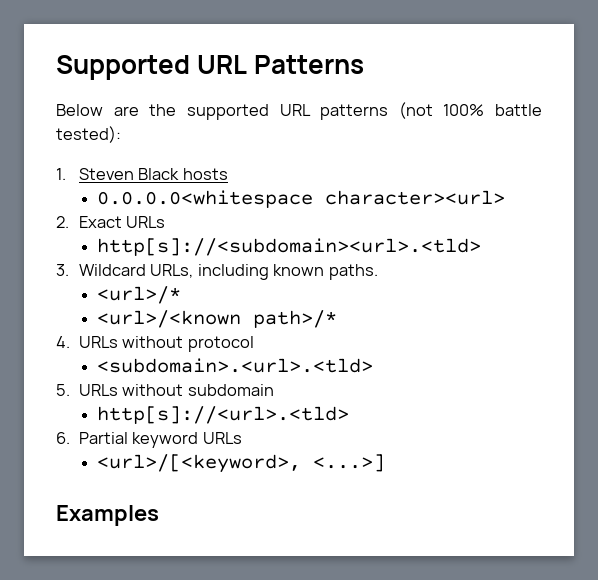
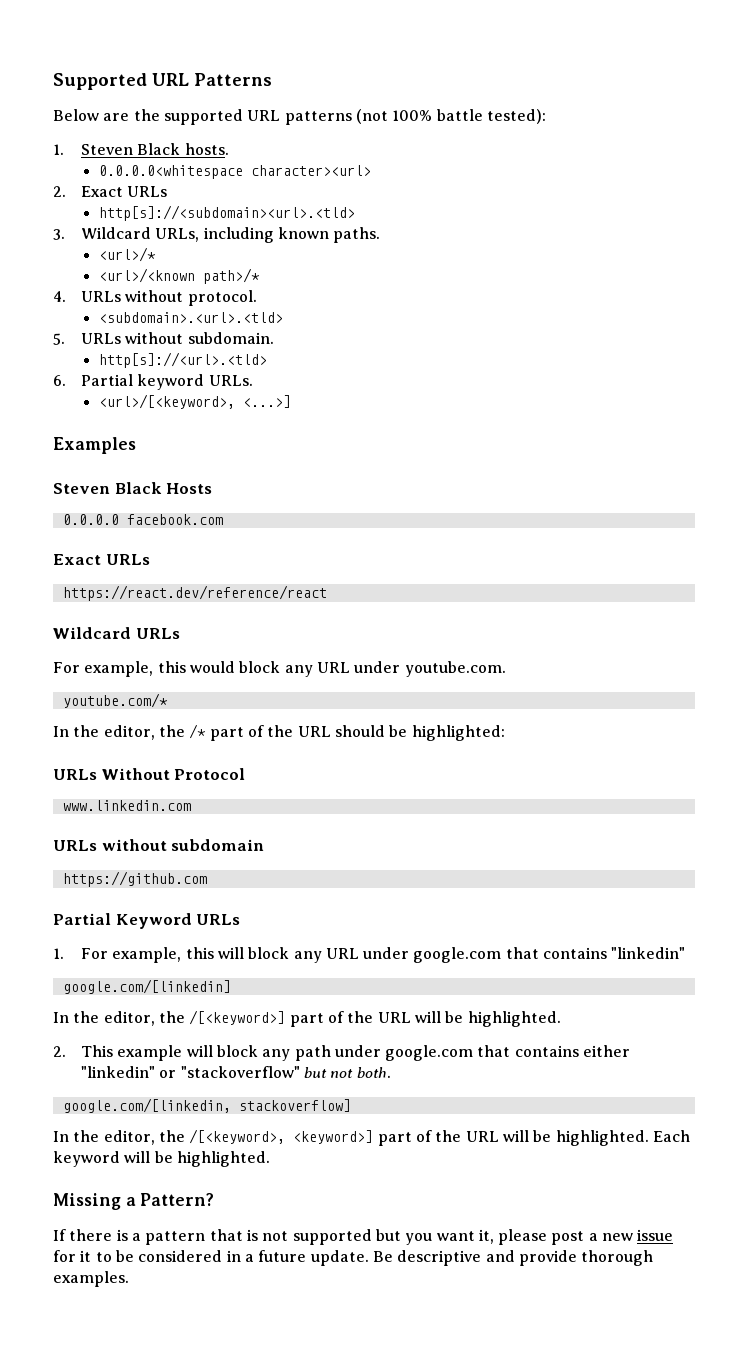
- 1. Steven Black hosts
+ 1. Steven Black hosts.
- 4. URLs without protocol
+ 4. URLs without protocol.
- 5. URLs without subdomain
+ 5. URLs without subdomain.
- 6. Partial keyword URLs
+ 6. Partial keyword URLs.
+ Steven Black Hosts
+ 0.0.0.0 facebook.com
+ Exact URLs
+ https://react.dev/reference/react
+ Wildcard URLs
+ For example, this would block any URL under youtube.com.
+ youtube.com/*
+ In the editor, the /* part of the URL should be highlighted:
+ URLs Without Protocol
+ www.linkedin.com
+ URLs without subdomain
+ https://github.com
+ Partial Keyword URLs
+ 1. For example, this will block any URL under google.com that contains "linkedin"
+ google.com/[linkedin]
+ In the editor, the /[<keyword>] part of the URL will be highlighted.
+ 2. This example will block any path under google.com that contains either "linkedin" or "stackoverflow" but not both.
+ google.com/[linkedin, stackoverflow]
+ In the editor, the /[<keyword>, <keyword>] part of the URL will be highlighted. Each keyword will be highlighted.
+ Missing a Pattern?
+ If there is a pattern that is not supported but you want it, please post a new issue for it to be considered in a future update. Be descriptive and provide thorough examples.

